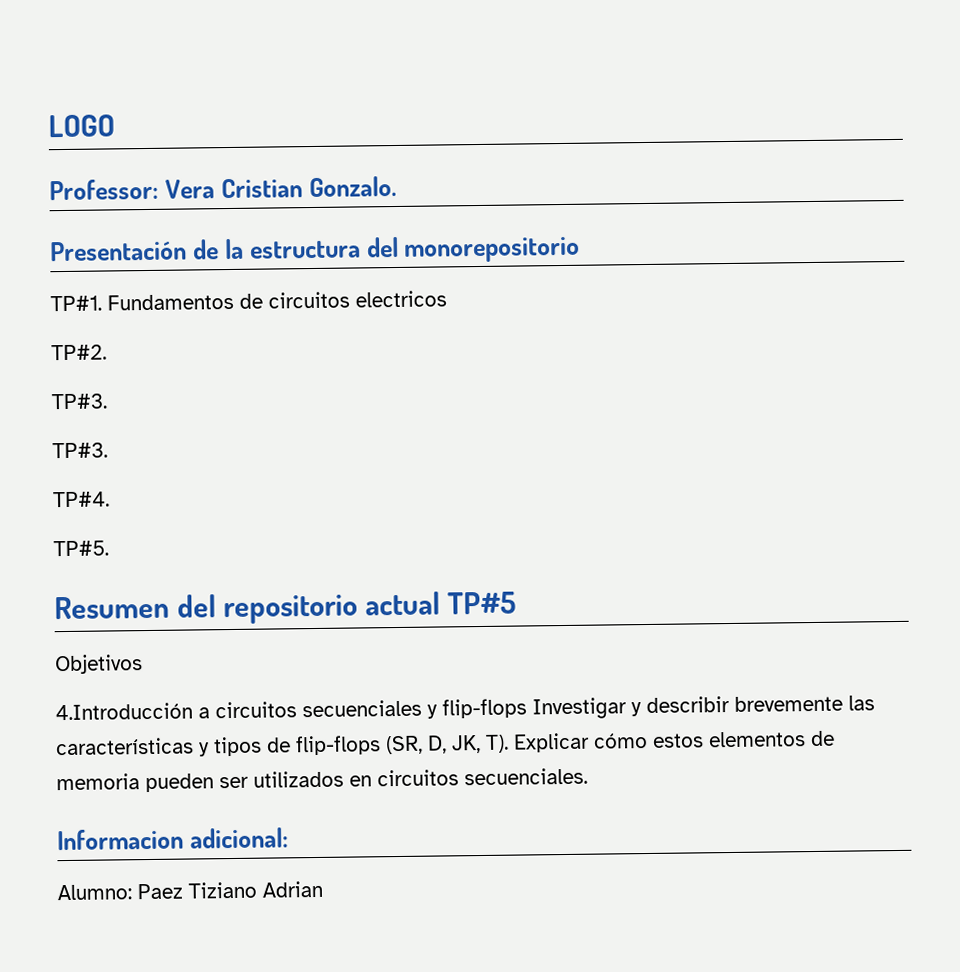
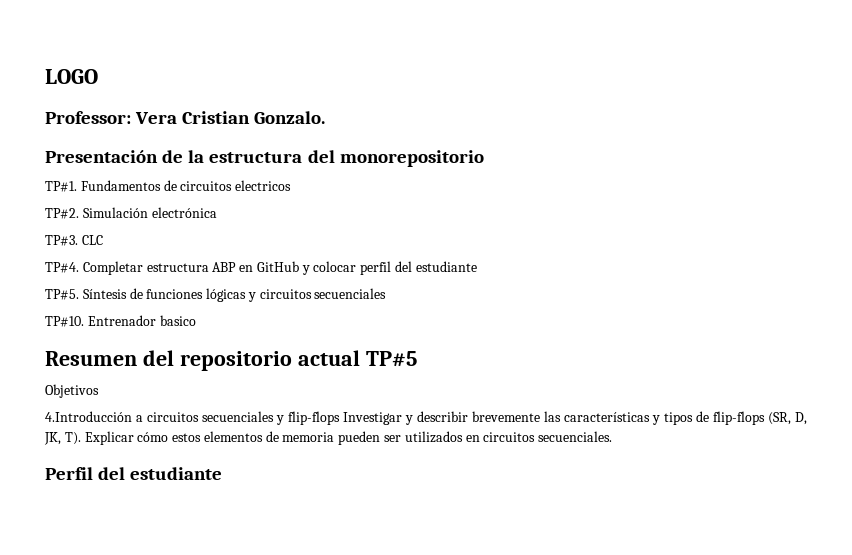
- TP#2.
- TP#3.
- TP#3.
+ TP#2. Simulación electrónica
+ TP#3. CLC
- TP#4.
- TP#5.
+ TP#4. Completar estructura ABP en GitHub y colocar perfil del estudiante
+ TP#5. Síntesis de funciones lógicas y circuitos secuenciales
+ TP#10. Entrenador basico
- Informacion adicional:
- Alumno: Paez Tiziano Adrian
+ Perfil del estudiante

